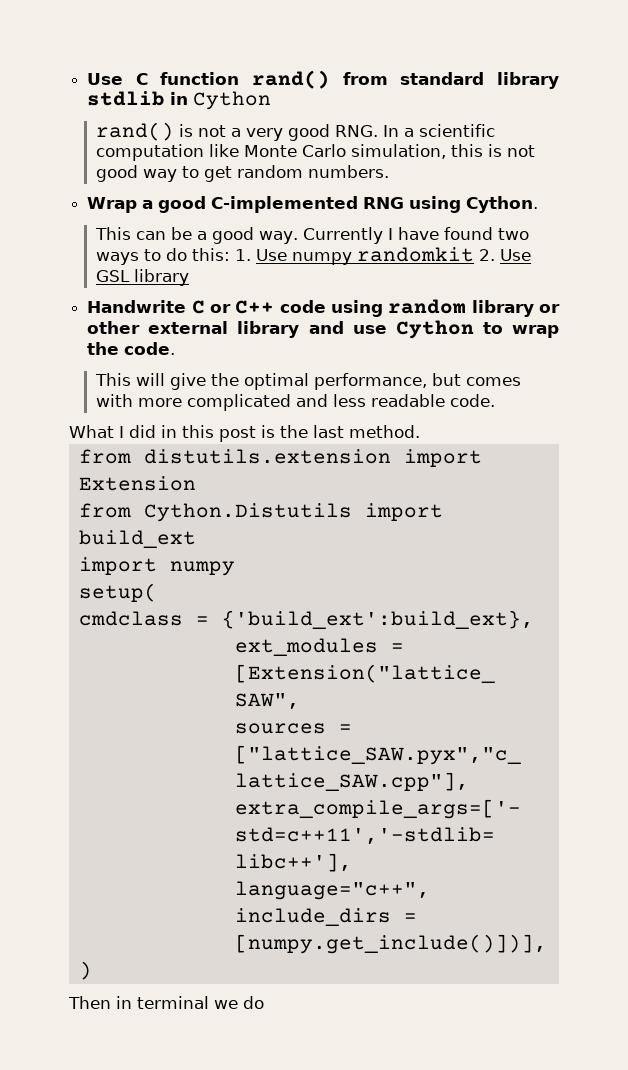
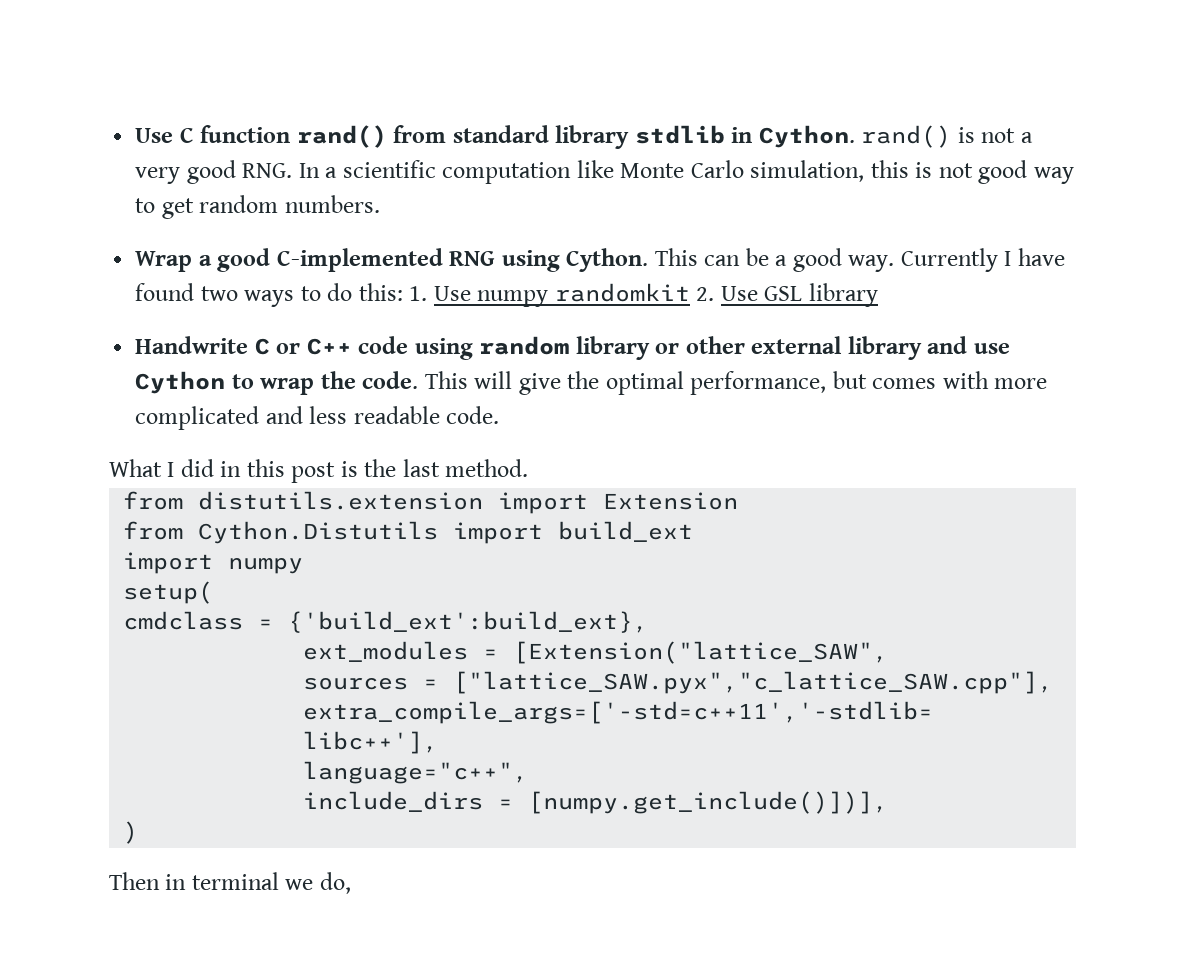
- Use C function rand() from standard library stdlib in Cython
- rand() is not a very good RNG. In a scientific computation like Monte Carlo simulation, this is not good way to get random numbers.
+ Use C function rand() from standard library stdlib in Cython. rand() is not a very good RNG. In a scientific computation like Monte Carlo simulation, this is not good way to get random numbers.
- Wrap a good C-implemented RNG using Cython.
- This can be a good way.
+ Wrap a good C-implemented RNG using Cython. This can be a good way.
- Handwrite C or C++ code using random library or other external library and use Cython to wrap the code.
- This will give the optimal performance, but comes with more complicated and less readable code.
+ Handwrite C or C++ code using random library or other external library and use Cython to wrap the code. This will give the optimal performance, but comes with more complicated and less readable code.
- Then in terminal we do
+ Then in terminal we do,

